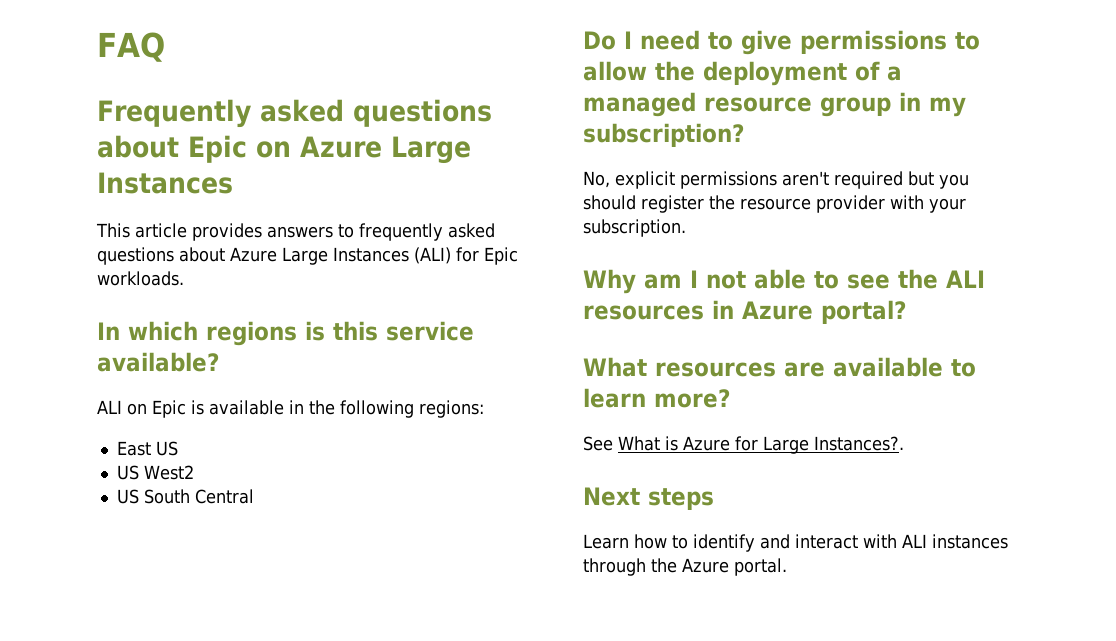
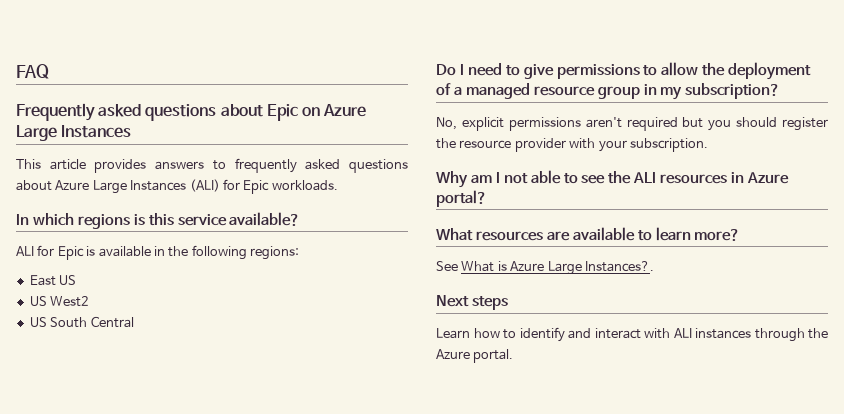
- ALI on Epic is available in the following regions:
+ ALI for Epic is available in the following regions:
- See What is Azure for Large Instances?.
+ See What is Azure Large Instances?.

